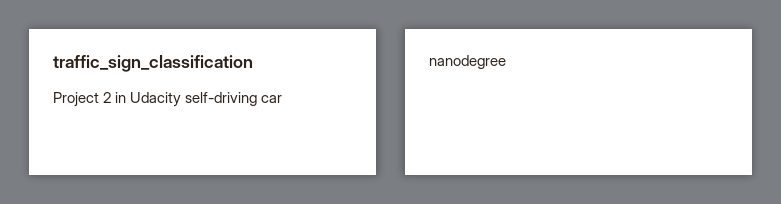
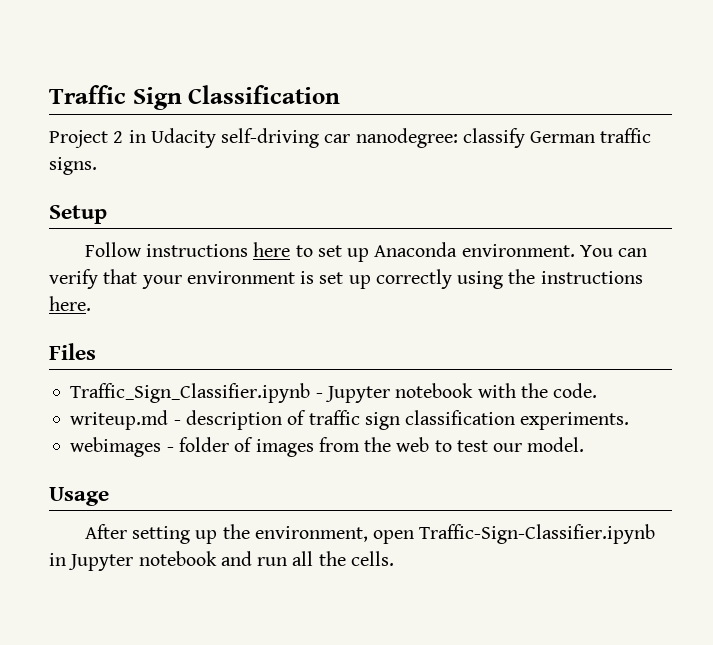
- traffic_sign_classification
+ Traffic Sign Classification
- Project 2 in Udacity self-driving car nanodegree
+ Project 2 in Udacity self-driving car nanodegree: classify German traffic signs.
+ Setup
+ Follow instructions here to set up Anaconda environment. You can verify that your environment is set up correctly using the instructions here.
+ Files
+ Traffic_Sign_Classifier.ipynb - Jupyter notebook with the code.
+ writeup.md - description of traffic sign classification experiments.
+ webimages - folder of images from the web to test our model.
+ Usage
+ After setting up the environment, open Traffic-Sign-Classifier.ipynb in Jupyter notebook and run all the cells.

